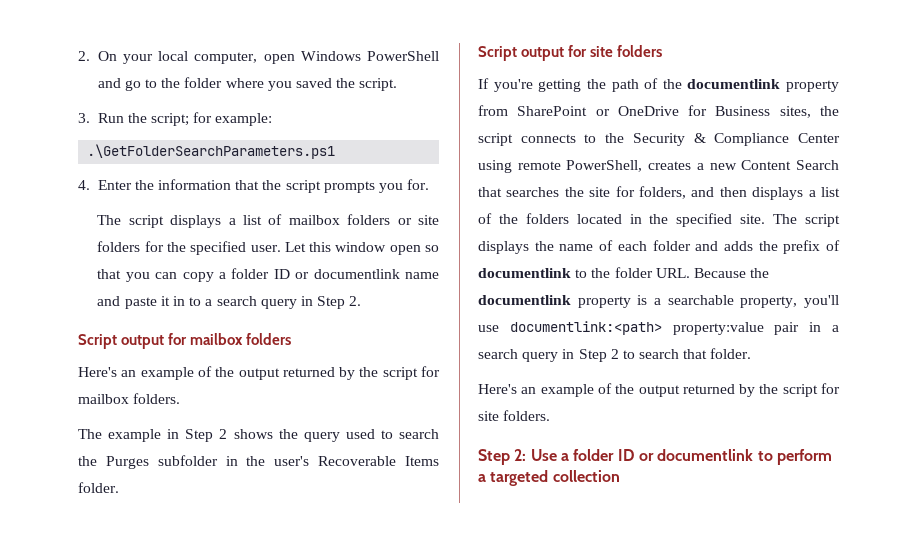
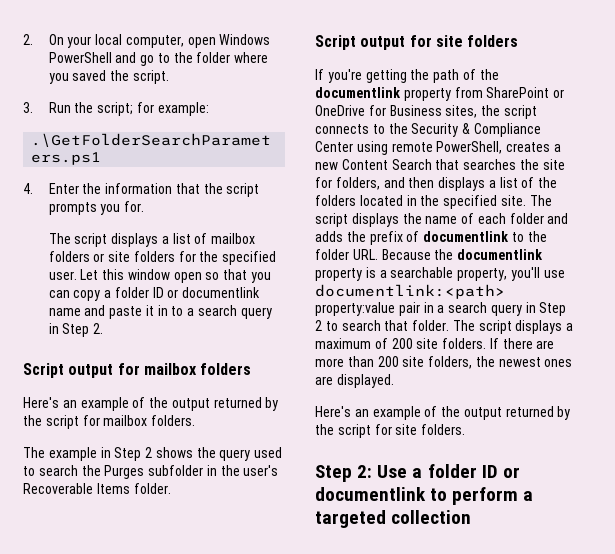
+ The script displays a maximum of 200 site folders. If there are more than 200 site folders, the newest ones are displayed.

